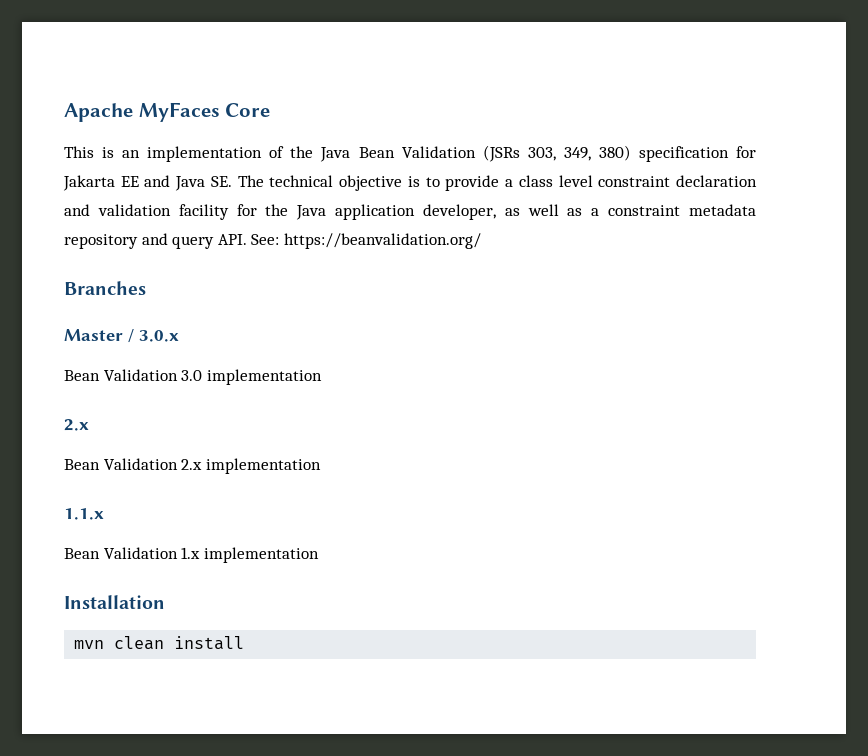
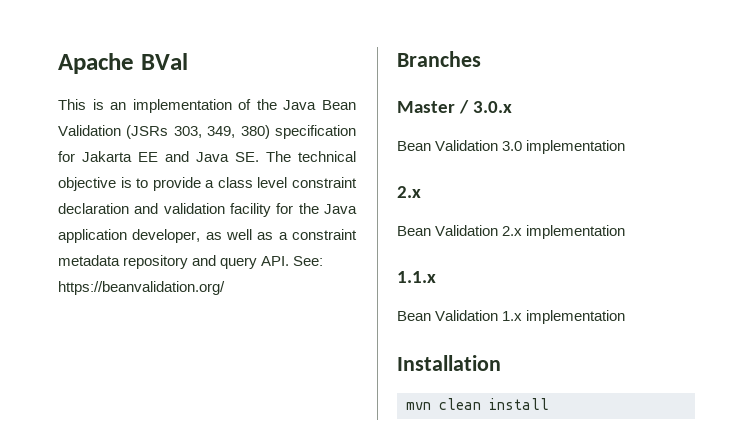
- Apache MyFaces Core
+ Apache BVal

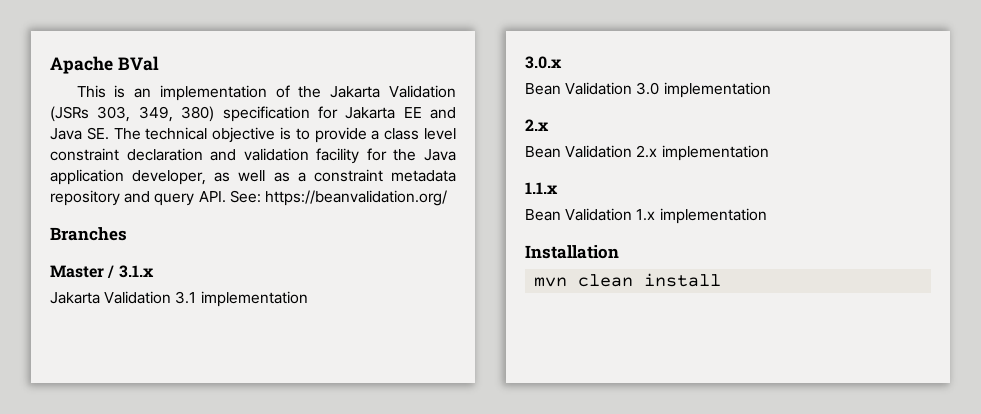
- This is an implementation of the Java Bean Validation (JSRs 303, 349, 380) specification for Jakarta EE and Java SE. The technical objective is to provide a class level constraint declaration and validation facility for the Java application developer, as well as a constraint metadata repository and query API. See: https://beanvalidation.org/
+ This is an implementation of the Jakarta Validation (JSRs 303, 349, 380) specification for Jakarta EE and Java SE. The technical objective is to provide a class level constraint declaration and validation facility for the Java application developer, as well as a constraint metadata repository and query API. See: https://beanvalidation.org/
- Master / 3.0.x
+ Master / 3.1.x
+ Jakarta Validation 3.1 implementation
+ 3.0.x

